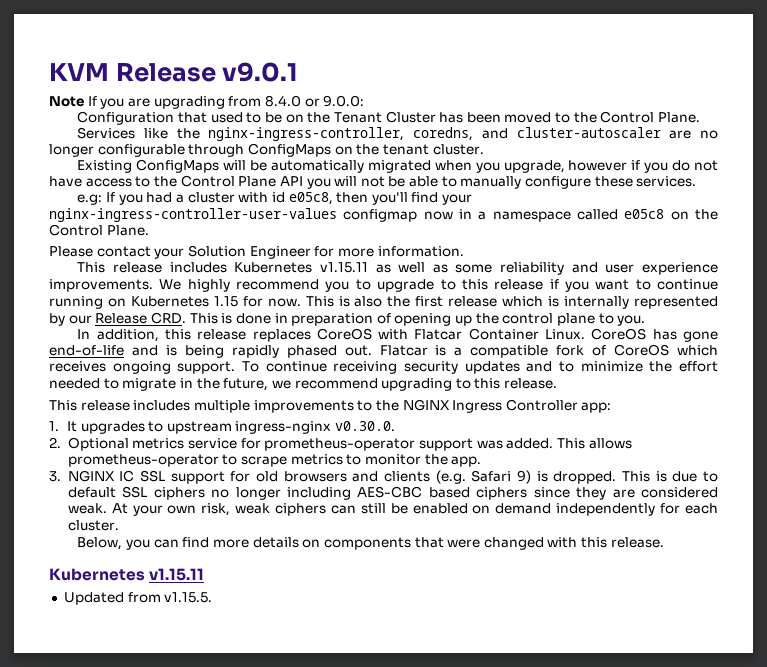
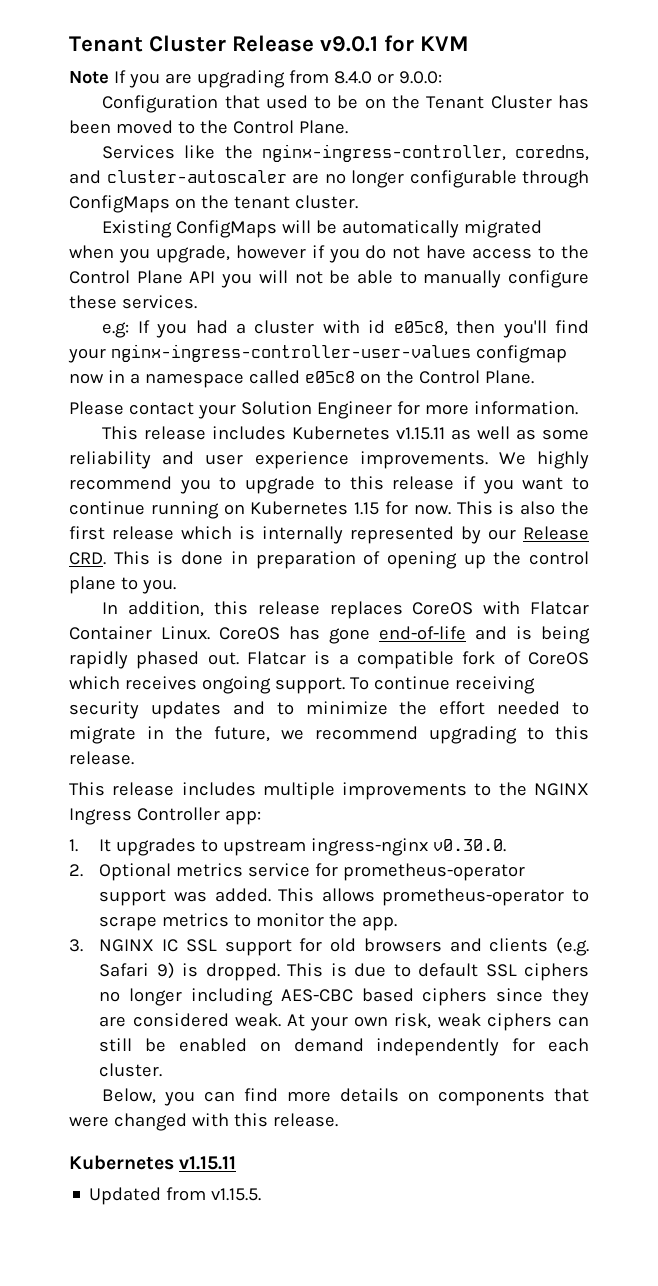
- KVM Release v9.0.1
+ Tenant Cluster Release v9.0.1 for KVM

